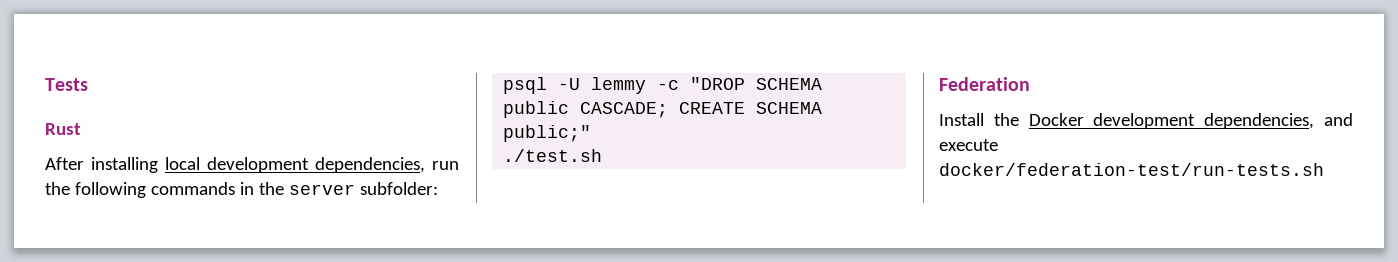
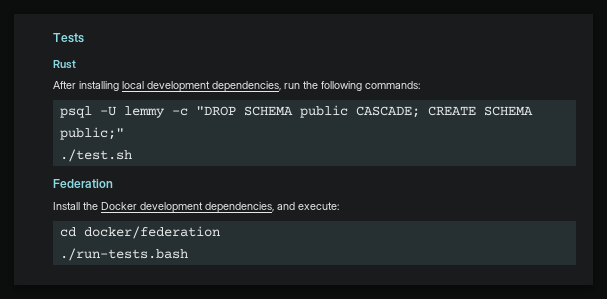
- After installing local development dependencies, run the following commands in the server subfolder:
+ After installing local development dependencies, run the following commands:
- Install the Docker development dependencies, and execute docker/federation-test/run-tests.sh
+ Install the Docker development dependencies, and execute:
+ cd docker/federation
+ ./run-tests.bash

